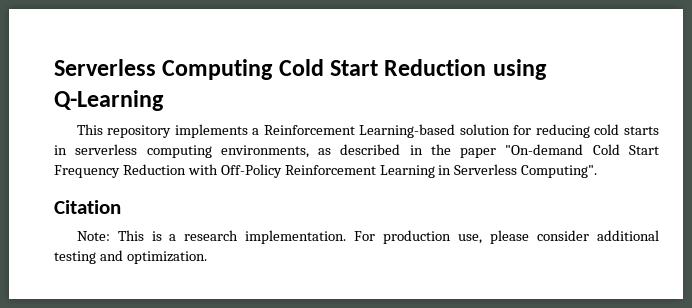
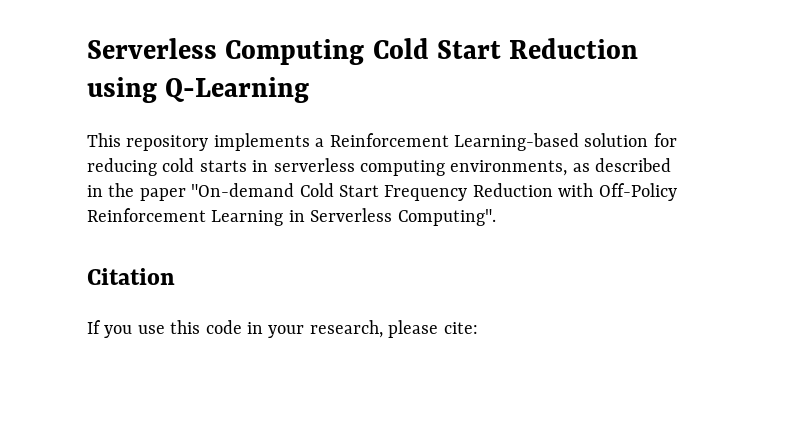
- Note: This is a research implementation. For production use, please consider additional testing and optimization.
+ If you use this code in your research, please cite:

